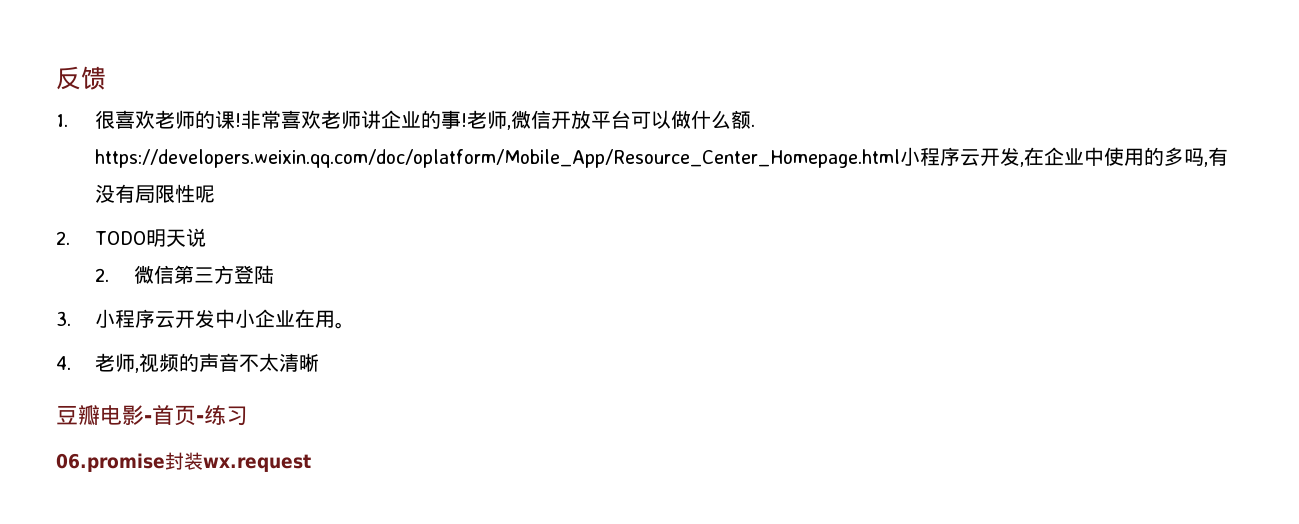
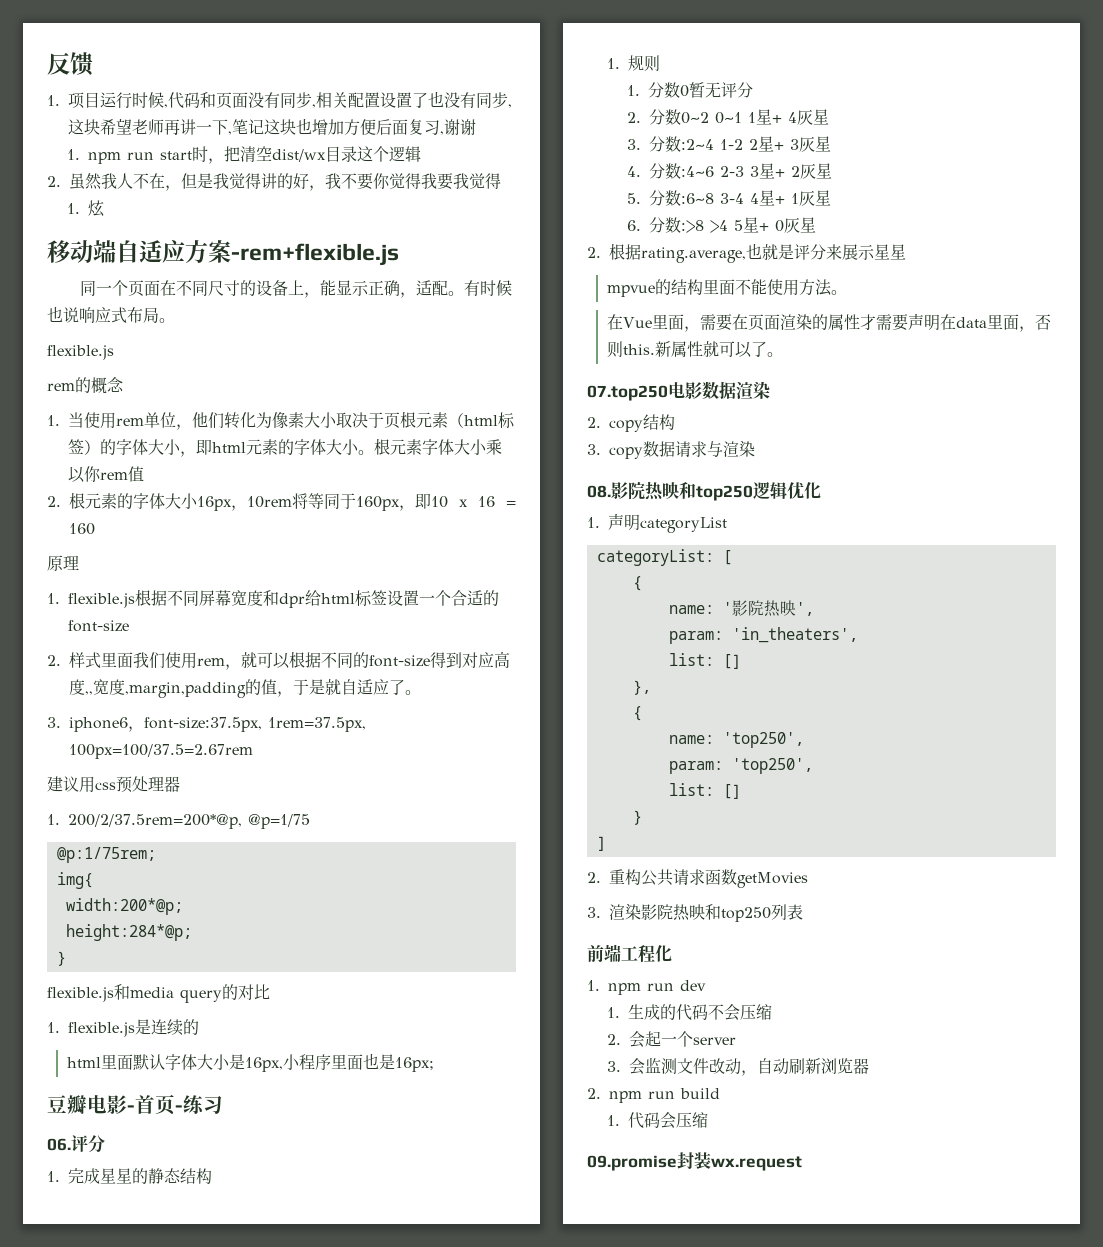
- 1.很喜欢老师的课!非常喜欢老师讲企业的事!老师,微信开放平台可以做什么额. https://developers.weixin.qq.com/doc/oplatform/Mobile_App/Resource_Center_Homepage.html小程序云开发,在企业中使用的多吗,有没有局限性呢
- 2. TODO明天说
- 2.微信第三方登陆
- 3.小程序云开发中小企业在用。
- 4.老师,视频的声音不太清晰
+ 1.项目运行时候,代码和页面没有同步,相关配置设置了也没有同步,这块希望老师再讲一下,笔记这块也增加方便后面复习,谢谢
+ 1. npm run start时，把清空dist/wx目录这个逻辑
+ 2.虽然我人不在，但是我觉得讲的好，我不要你觉得我要我觉得
+ 1.炫
+ 移动端自适应方案-rem+flexible.js
+ 同一个页面在不同尺寸的设备上，能显示正确，适配。有时候也说响应式布局。
+ flexible.js
+ rem的概念
+ 1.当使用rem单位，他们转化为像素大小取决于页根元素（html标签）的字体大小，即html元素的字体大小。根元素字体大小乘以你rem值
+ 2.根元素的字体大小16px，10rem将等同于160px，即10 x 16 = 160
+ 原理
+ 1. flexible.js根据不同屏幕宽度和dpr给html标签设置一个合适的font-size
+ 2.样式里面我们使用rem，就可以根据不同的font-size得到对应高度,,宽度,margin,padding的值，于是就自适应了。
+ 3. iphone6，font-size:37.5px, 1rem=37.5px, 100px=100/37.5=2.67rem
+ 建议用css预处理器
+ 1. 200/2/37.5rem=200*@p, @p=1/75
+ @p:1/75rem;
+ img{
+ width:200*@p;
+ height:284*@p;
+ }
+ flexible.js和media query的对比
+ 1. flexible.js是连续的
+ html里面默认字体大小是16px,小程序里面也是16px;
- 06.promise封装wx.request
+ 06.评分
+ 1.完成星星的静态结构
+ 1.规则
+ 1.分数0暂无评分
+ 2.分数0~2 0~1 1星+ 4灰星
+ 3.分数:2~4 1-2 2星+ 3灰星
+ 4.分数:4~6 2-3 3星+ 2灰星
+ 5.分数:6~8 3-4 4星+ 1灰星
+ 6.分数:>8 >4 5星+ 0灰星
+ 2.根据rating.average,也就是评分来展示星星
+ mpvue的结构里面不能使用方法。
+ 在Vue里面，需要在页面渲染的属性才需要声明在data里面，否则this.新属性就可以了。
+ 07.top250电影数据渲染
+ 2. copy结构
+ 3. copy数据请求与渲染
+ 08.影院热映和top250逻辑优化
+ 1.声明categoryList
+ categoryList: [
+ {
+ name: '影院热映',
+ param: 'in_theaters',
+ list: []
+ },
+ {
+ name: 'top250',
+ param: 'top250',
+ list: []
+ }
+ ]
+ 2.重构公共请求函数getMovies
+ 3.渲染影院热映和top250列表
+ 前端工程化
+ 1. npm run dev
+ 1.生成的代码不会压缩
+ 2.会起一个server
+ 3.会监测文件改动，自动刷新浏览器
+ 2. npm run build
+ 1.代码会压缩
+ 09.promise封装wx.request

